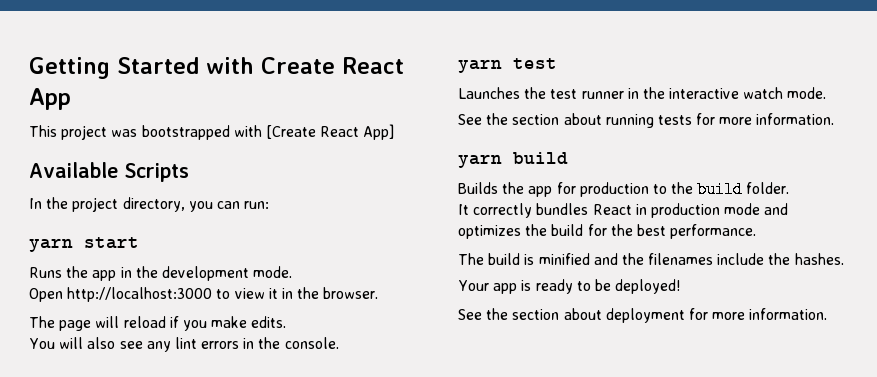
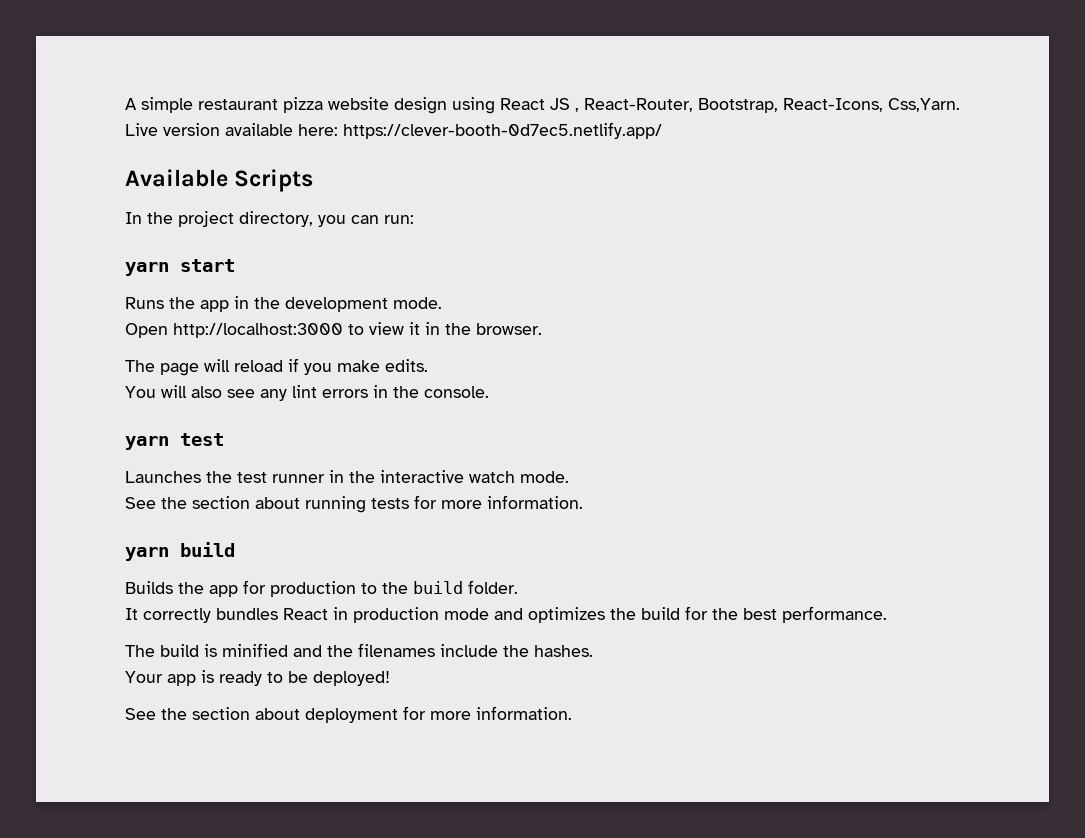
- Getting Started with Create React App
- This project was bootstrapped with [Create React App]
+ A simple restaurant pizza website design using React JS , React-Router, Bootstrap, React-Icons, Css,Yarn. Live version available here: https://clever-booth-0d7ec5.netlify.app/

